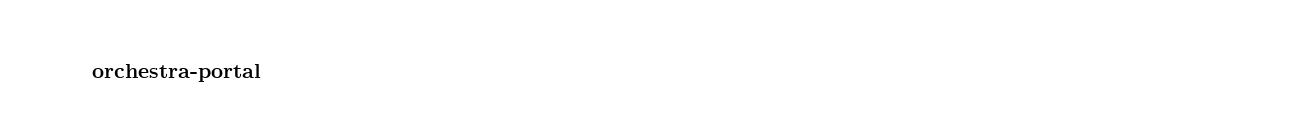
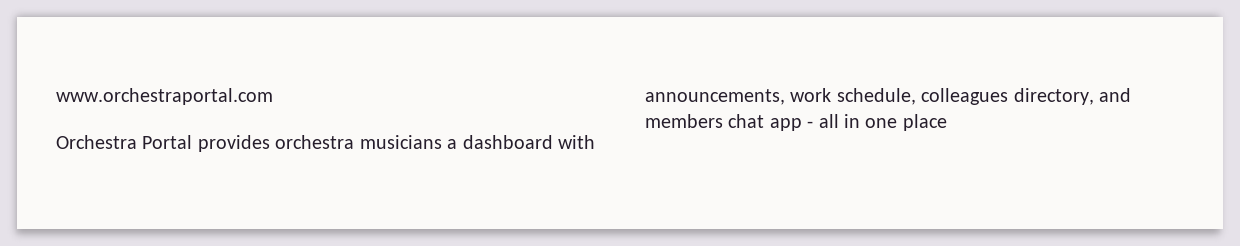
- orchestra-portal
+ www.orchestraportal.com
+ Orchestra Portal provides orchestra musicians a dashboard with announcements, work schedule, colleagues directory, and members chat app - all in one place

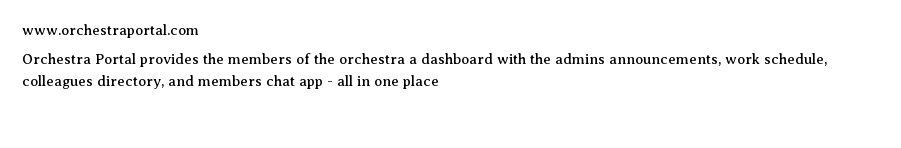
- Orchestra Portal provides orchestra musicians a dashboard with announcements, work schedule, colleagues directory, and members chat app - all in one place
+ Orchestra Portal provides the members of the orchestra a dashboard with the admins announcements, work schedule, colleagues directory, and members chat app - all in one place

